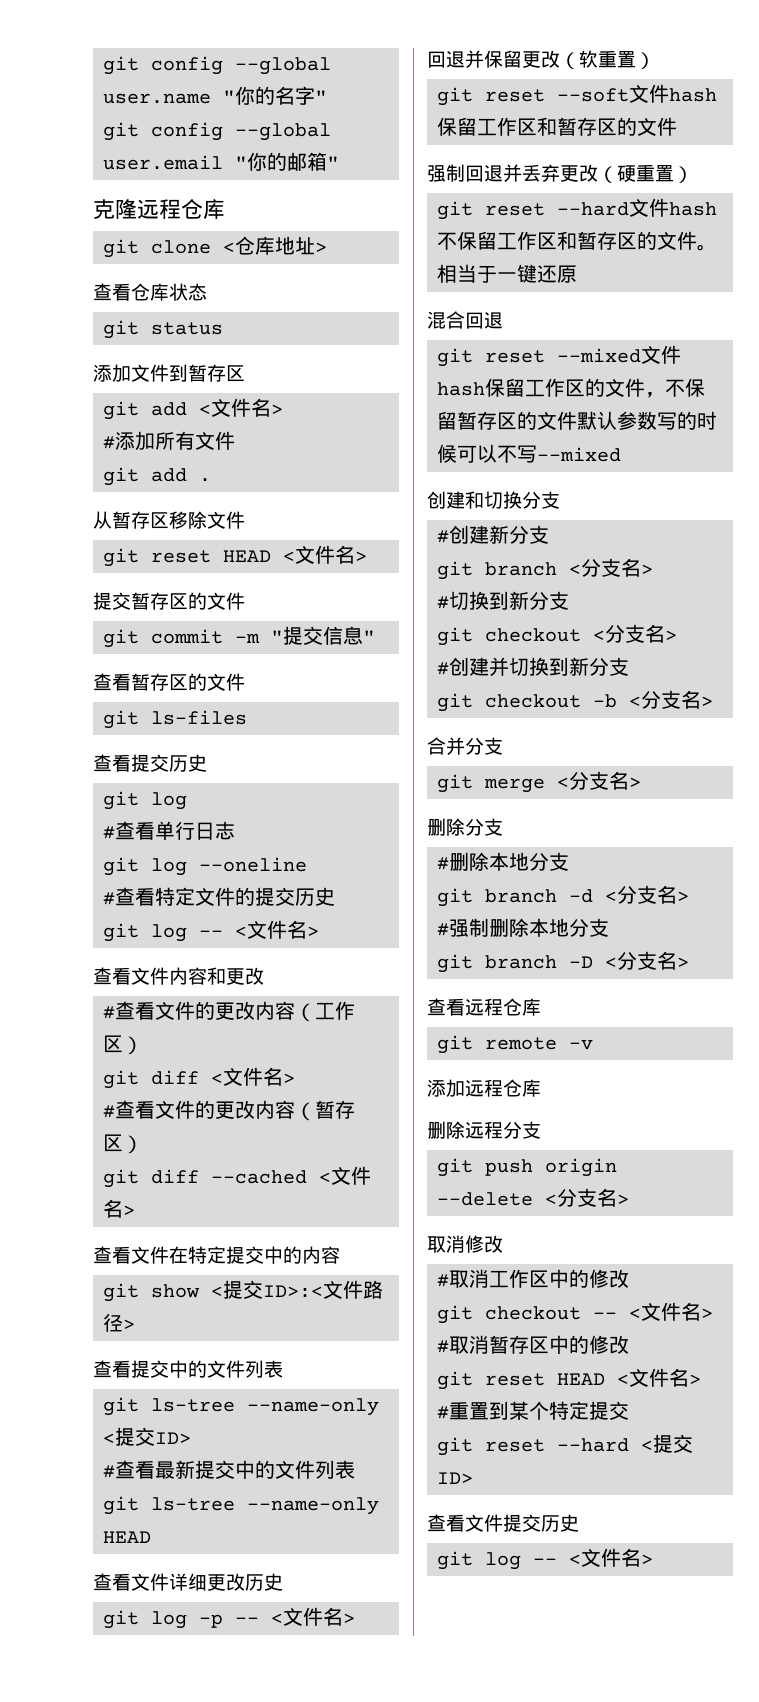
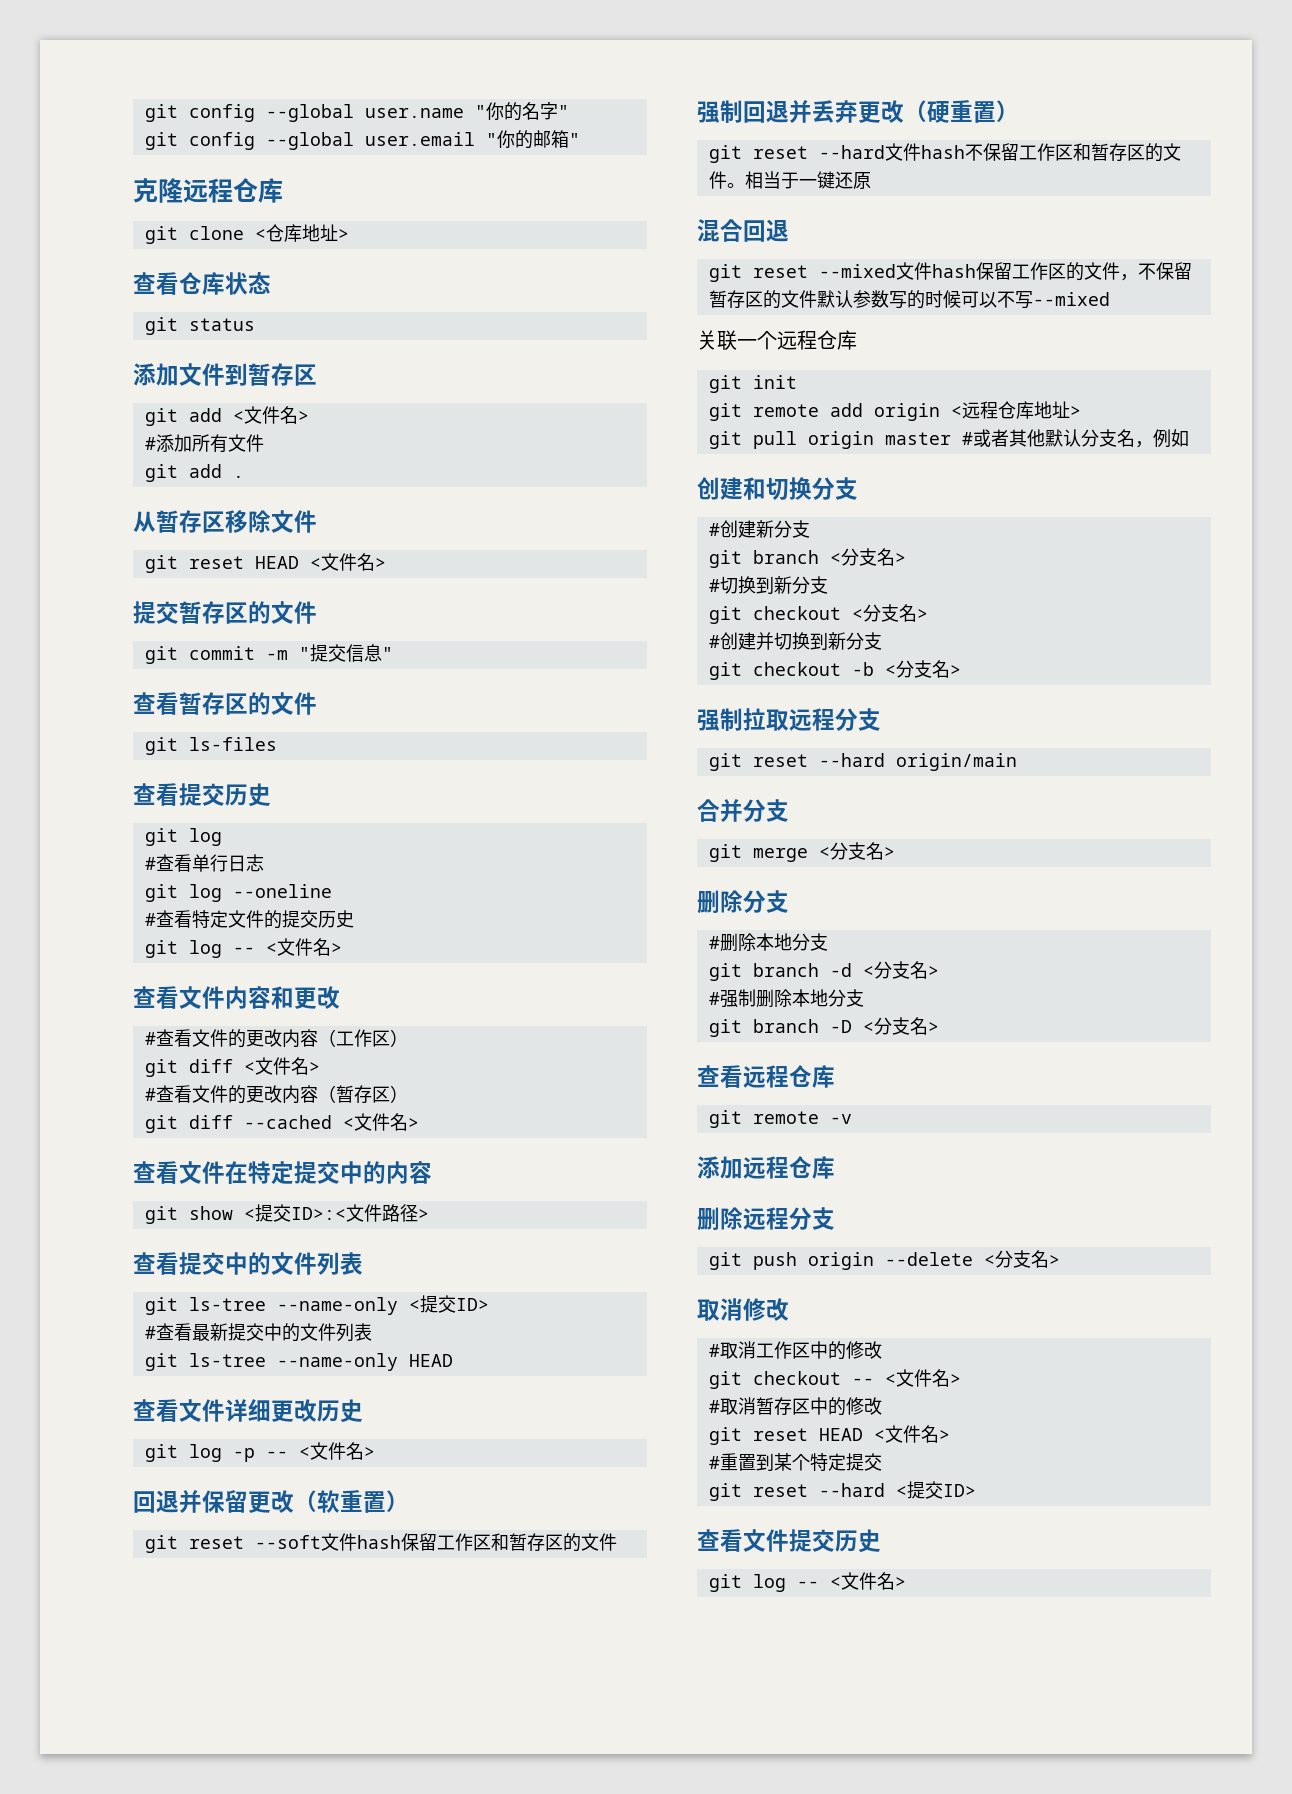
+ 关联一个远程仓库
+ git init
+ git remote add origin <远程仓库地址>
+ git pull origin master #或者其他默认分支名，例如
+ 强制拉取远程分支
+ git reset --hard origin/main

